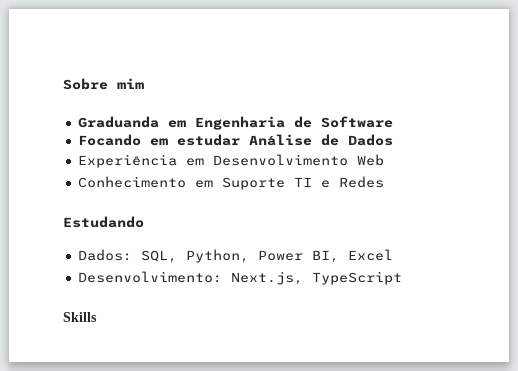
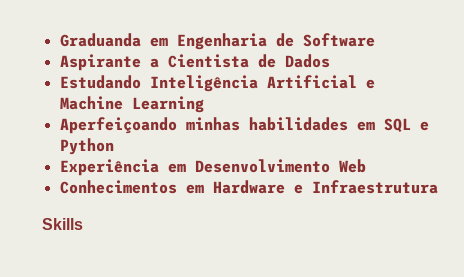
- Sobre mim
- Focando em estudar Análise de Dados
+ Aspirante a Cientista de Dados
+ Estudando Inteligência Artificial e Machine Learning
+ Aperfeiçoando minhas habilidades em SQL e Python
  Experiência em Desenvolvimento Web
- Conhecimento em Suporte TI e Redes
- Estudando
- Dados: SQL, Python, Power BI, Excel
- Desenvolvimento: Next.js, TypeScript
+ Conhecimentos em Hardware e Infraestrutura

